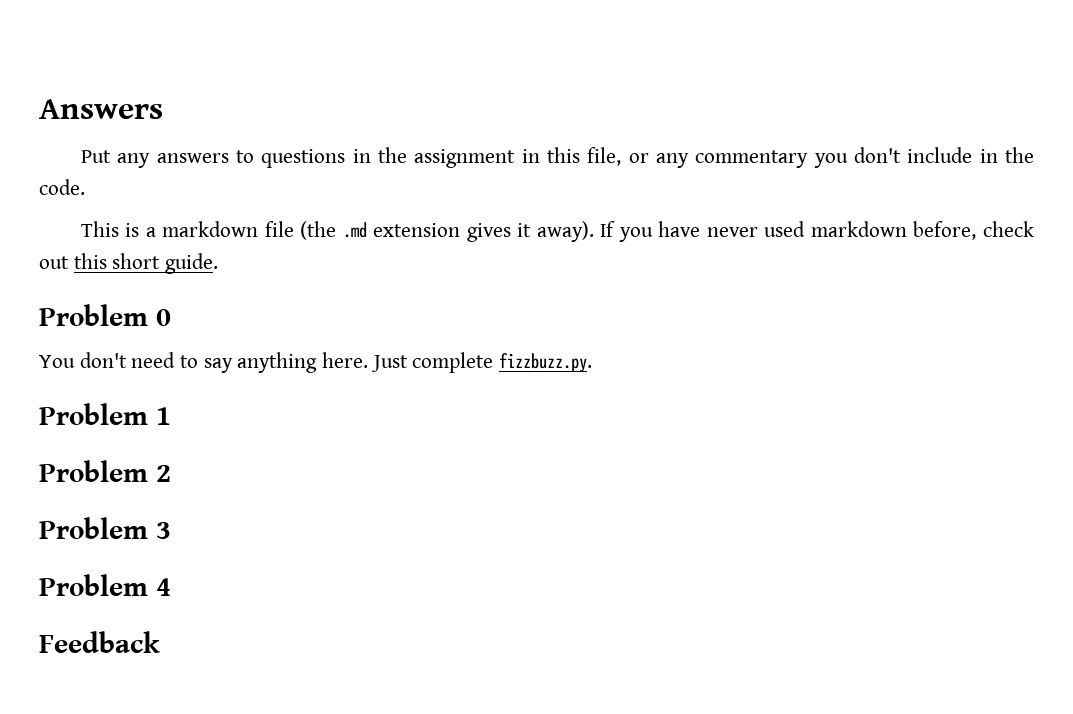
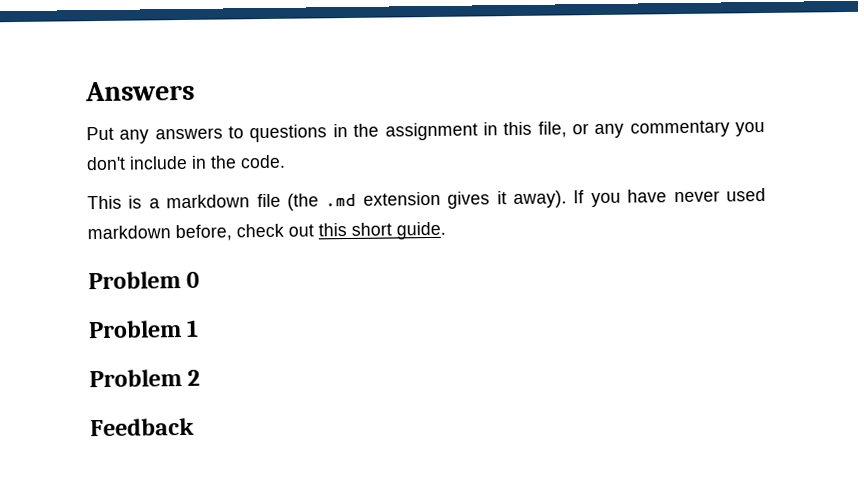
- You don't need to say anything here. Just complete fizzbuzz.py.
- Problem 3
- Problem 4

